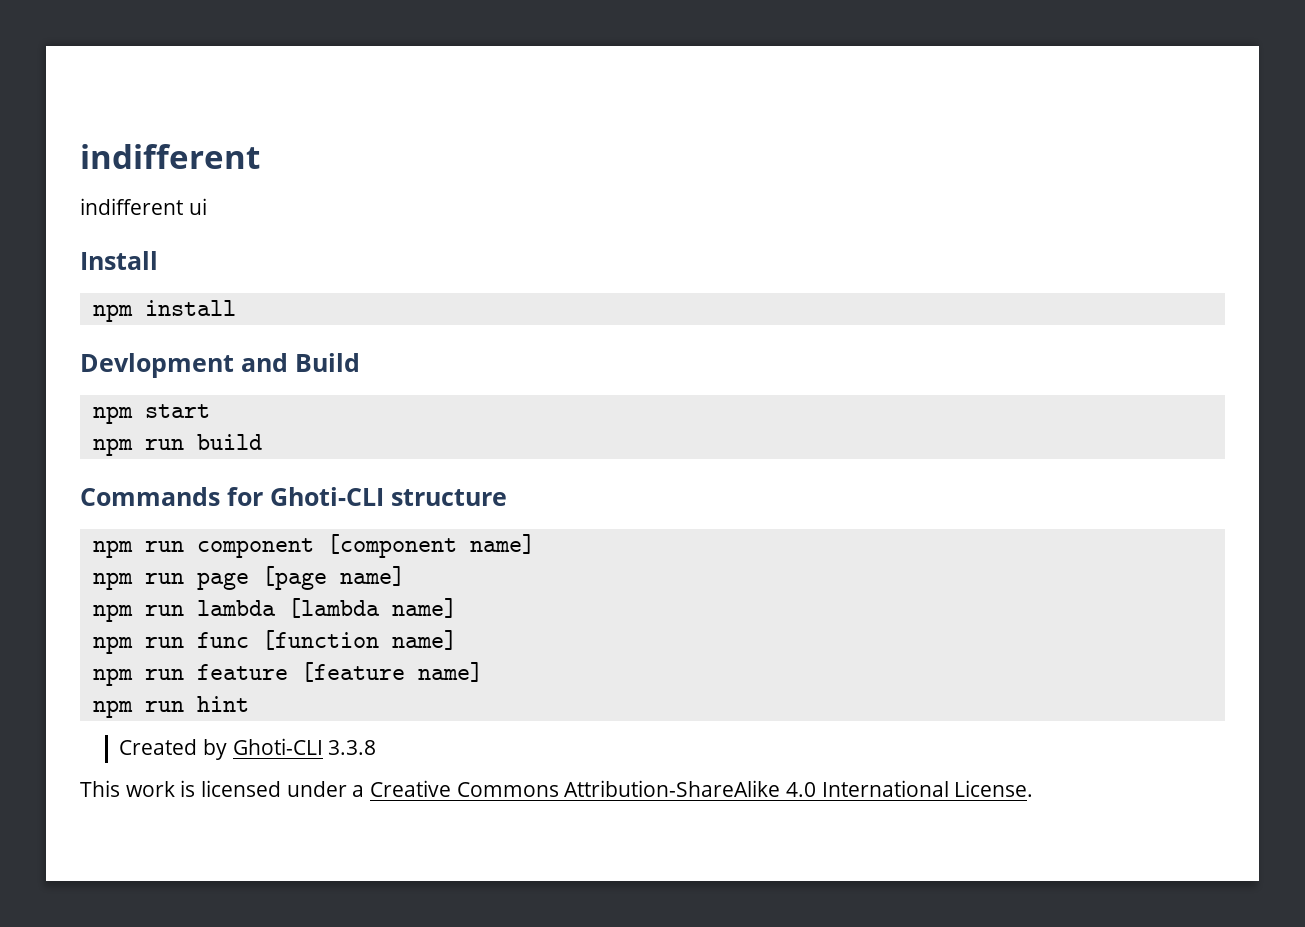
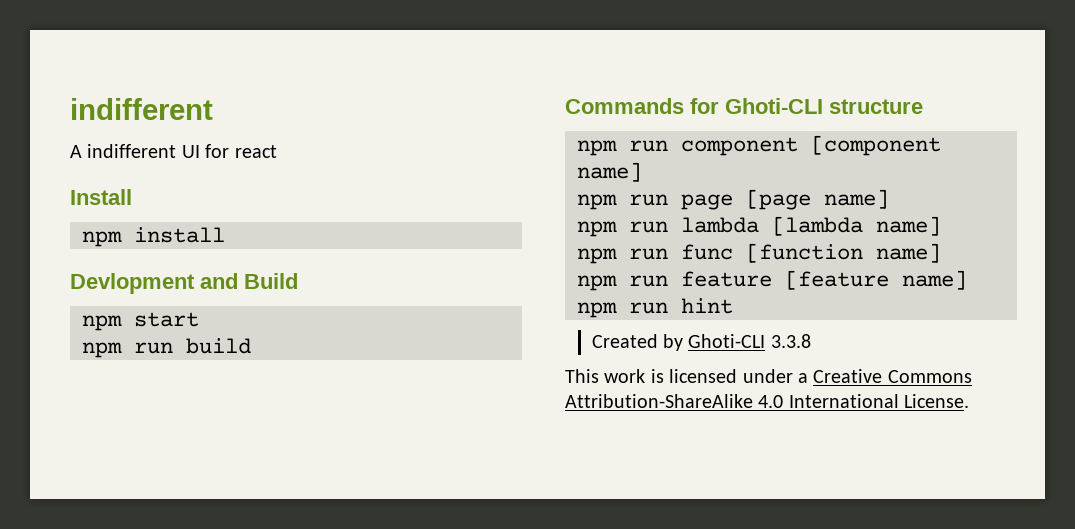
- indifferent ui
+ A indifferent UI for react

